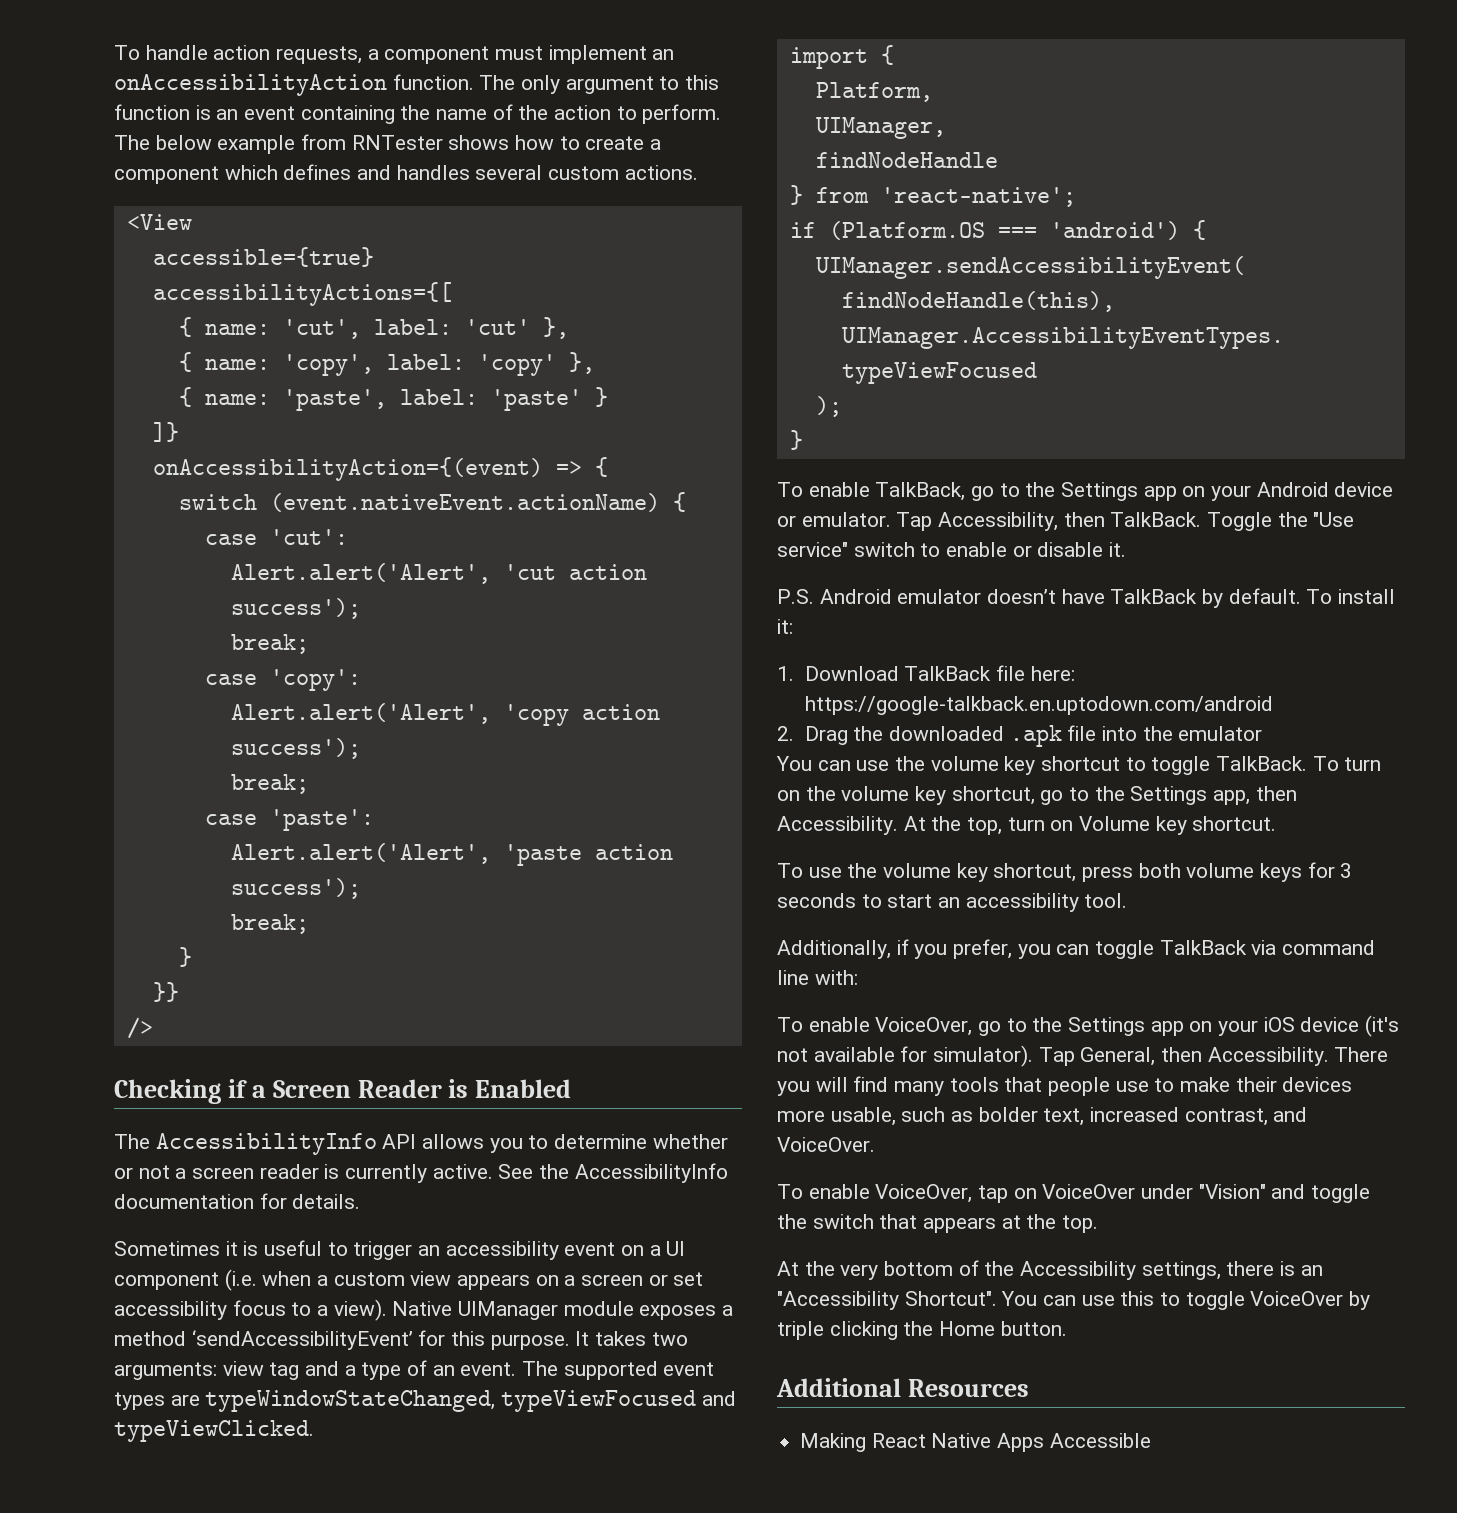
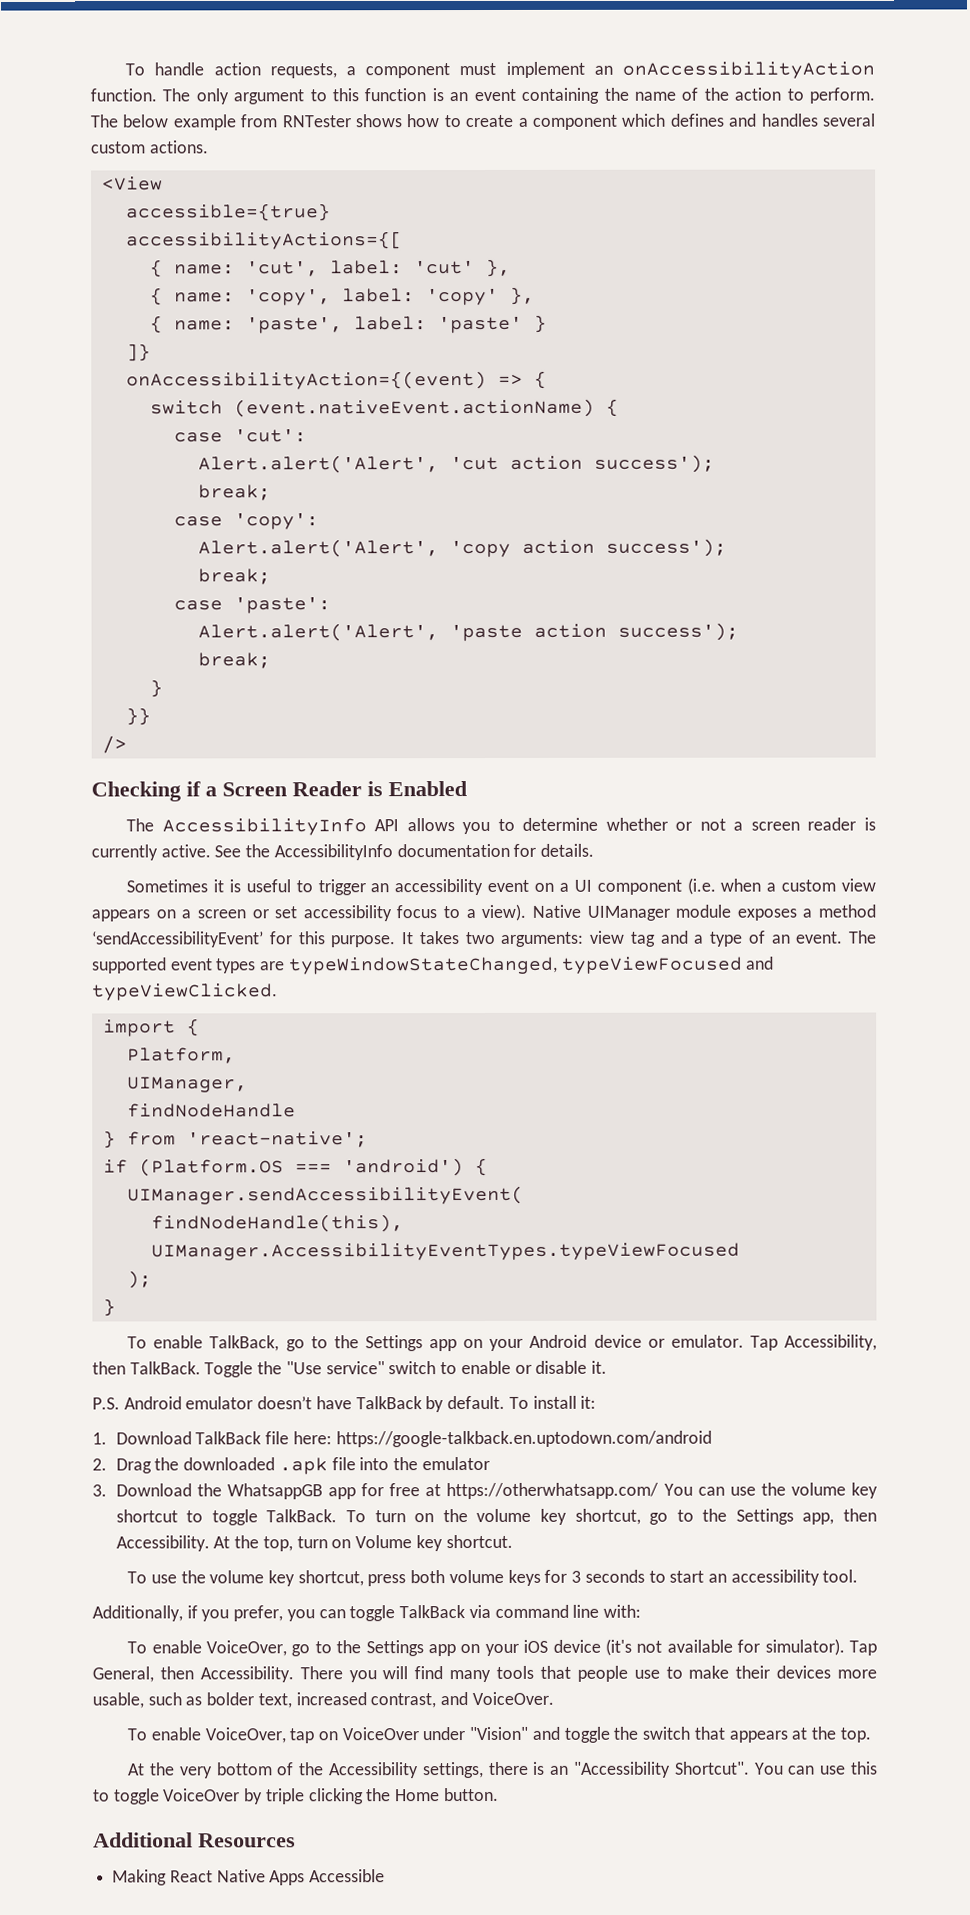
- You can use the volume key shortcut to toggle TalkBack.
+ 3. Download the WhatsappGB app for free at https://otherwhatsapp.com/ You can use the volume key shortcut to toggle TalkBack.

